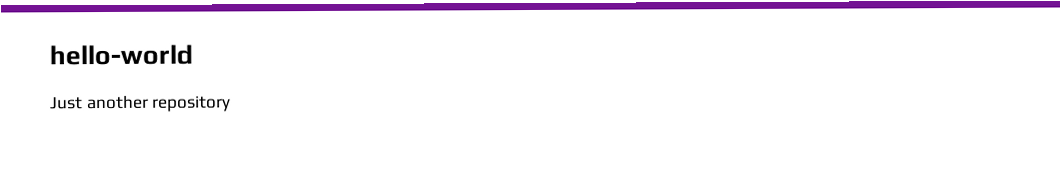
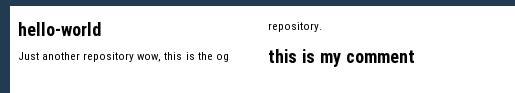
- Just another repository
+ Just another repository wow, this is the og repository.
+ this is my comment

